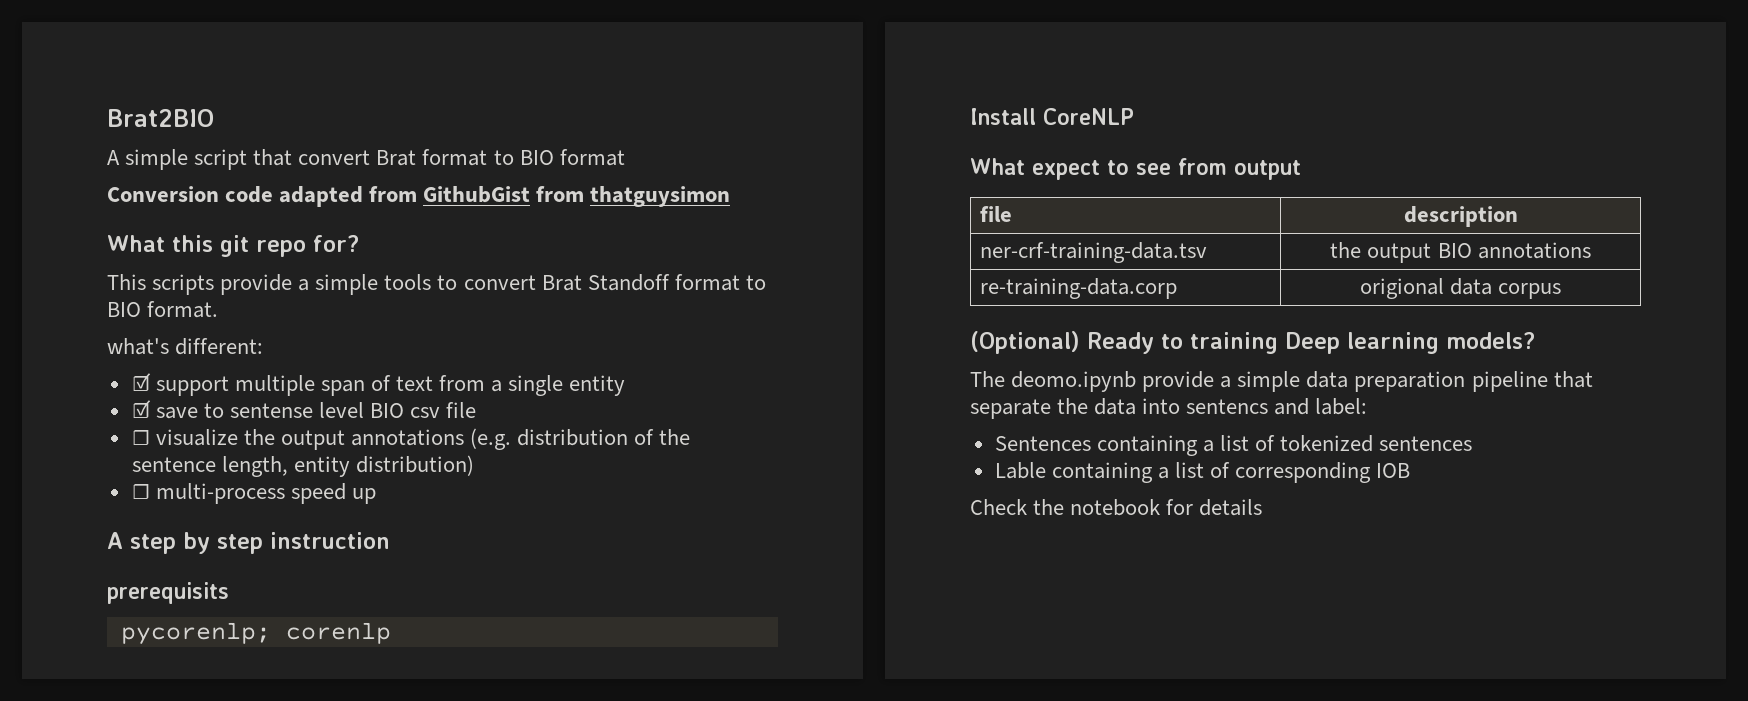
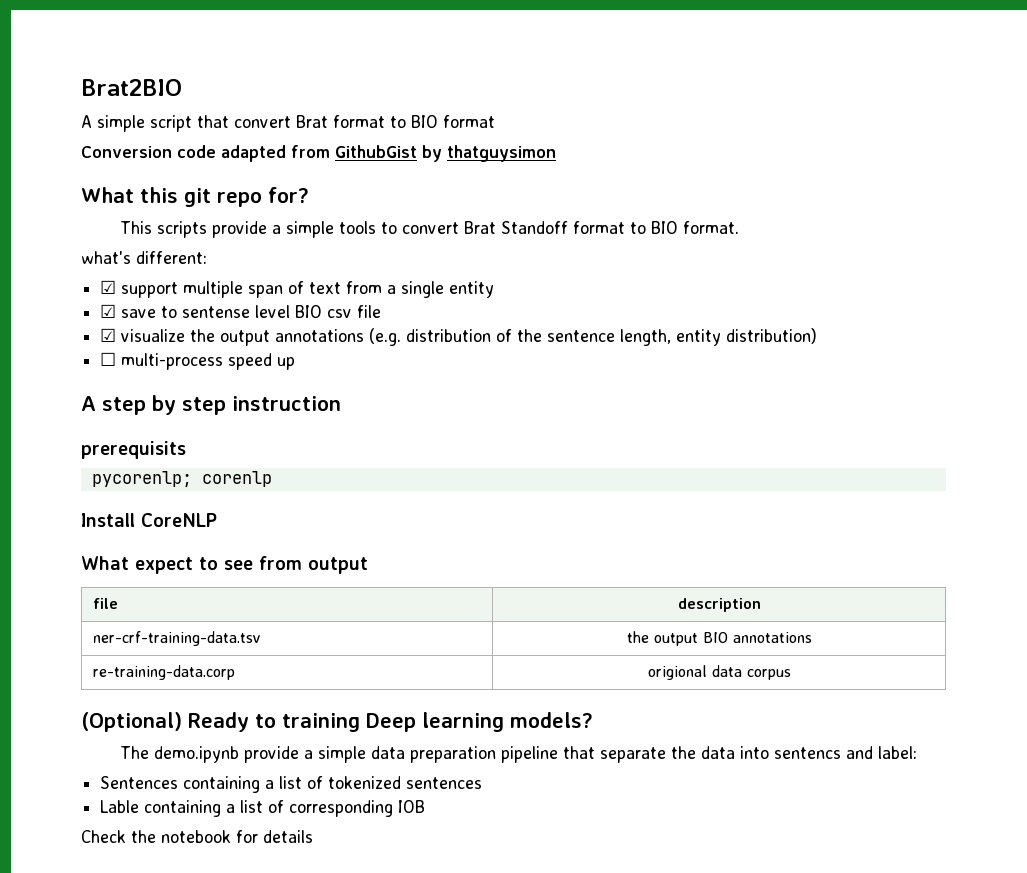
- Conversion code adapted from GithubGist from thatguysimon
+ Conversion code adapted from GithubGist by thatguysimon
- ☐ visualize the output annotations (e.g. distribution of the sentence length, entity distribution)
+ ☑ visualize the output annotations (e.g. distribution of the sentence length, entity distribution)
- The deomo.ipynb provide a simple data preparation pipeline that separate the data into sentencs and label:
+ The demo.ipynb provide a simple data preparation pipeline that separate the data into sentencs and label:

